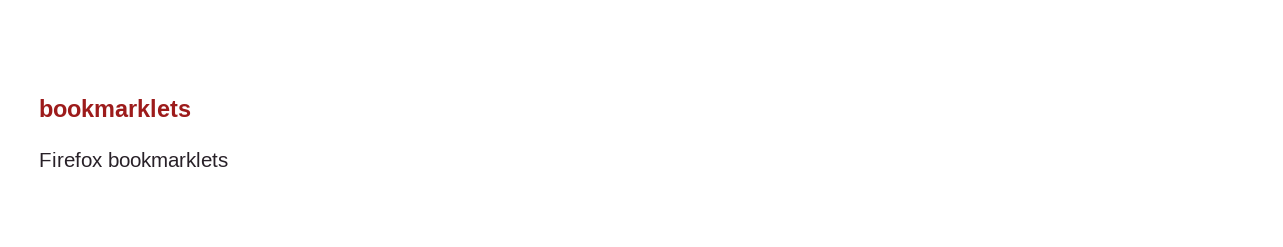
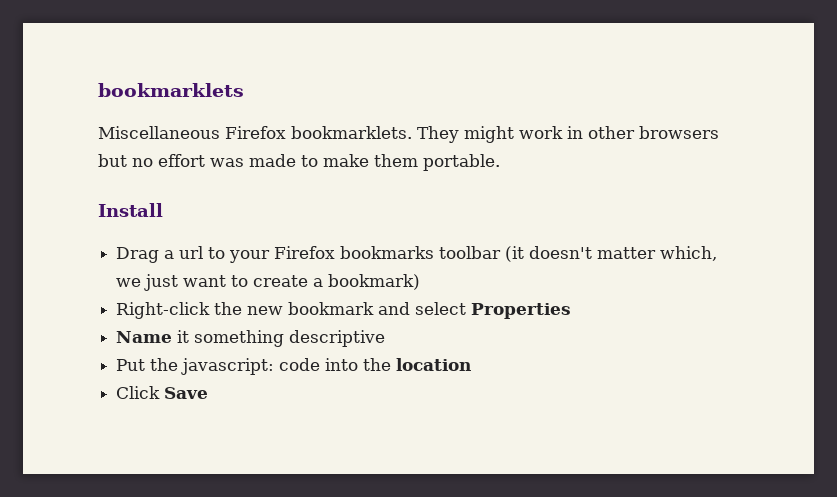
- Firefox bookmarklets
+ Miscellaneous Firefox bookmarklets. They might work in other browsers but no effort was made to make them portable.
+ Install
+ Drag a url to your Firefox bookmarks toolbar (it doesn't matter which, we just want to create a bookmark)
+ Right-click the new bookmark and select Properties
+ Name it something descriptive
+ Put the javascript: code into the location
+ Click Save

